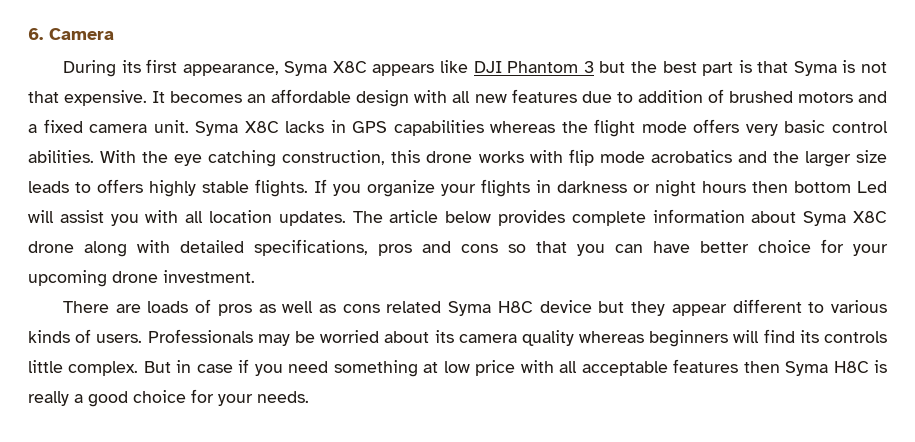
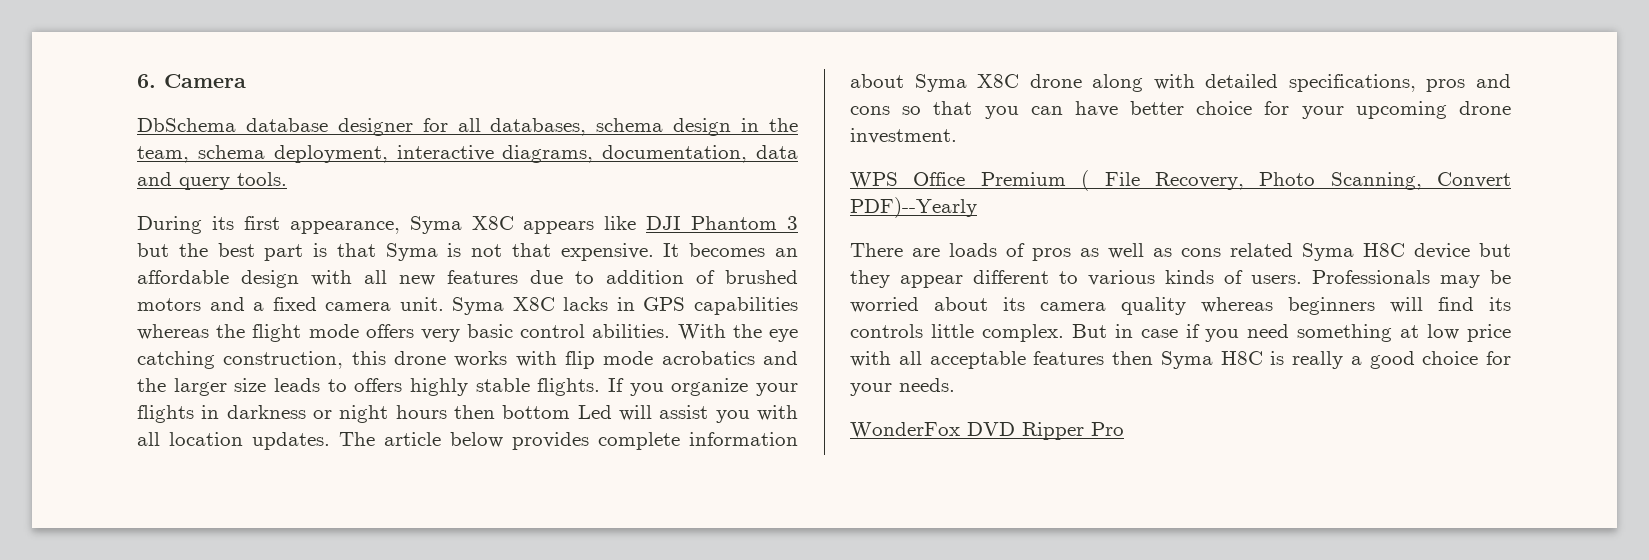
+ DbSchema database designer for all databases, schema design in the team, schema deployment, interactive diagrams, documentation, data and query tools.
+ WPS Office Premium ( File Recovery, Photo Scanning, Convert PDF)--Yearly
+ WonderFox DVD Ripper Pro

